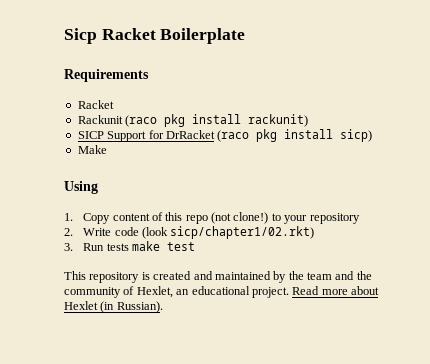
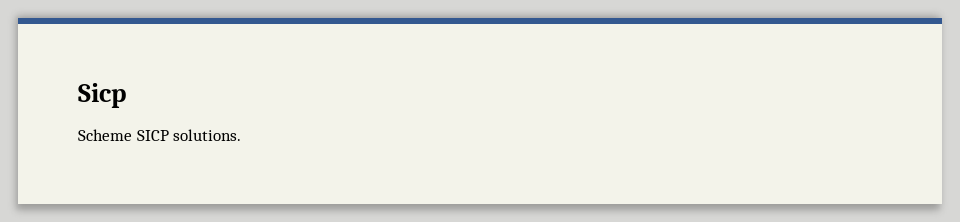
- Sicp Racket Boilerplate
- Requirements
- Racket
- Rackunit (raco pkg install rackunit)
- SICP Support for DrRacket (raco pkg install sicp)
- Make
- Using
- 1. Copy content of this repo (not clone!) to your repository
- 2. Write code (look sicp/chapter1/02.rkt)
- 3. Run tests make test
- This repository is created and maintained by the team and the community of Hexlet, an educational project. Read more about Hexlet (in Russian).
+ Sicp
+ Scheme SICP solutions.

